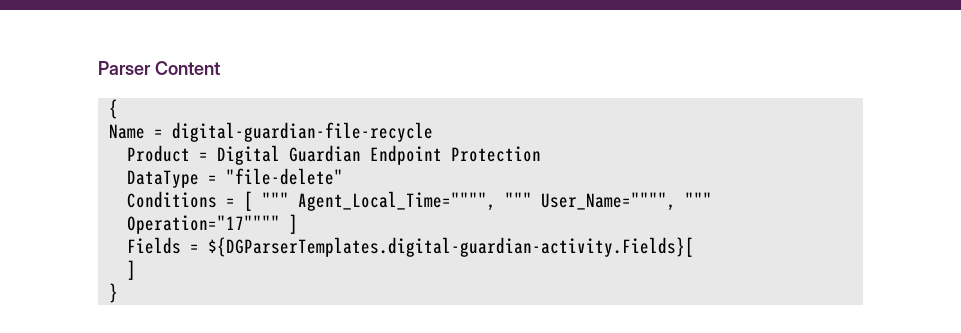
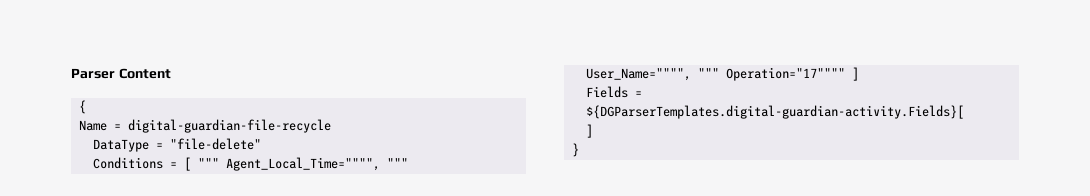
- Product = Digital Guardian Endpoint Protection

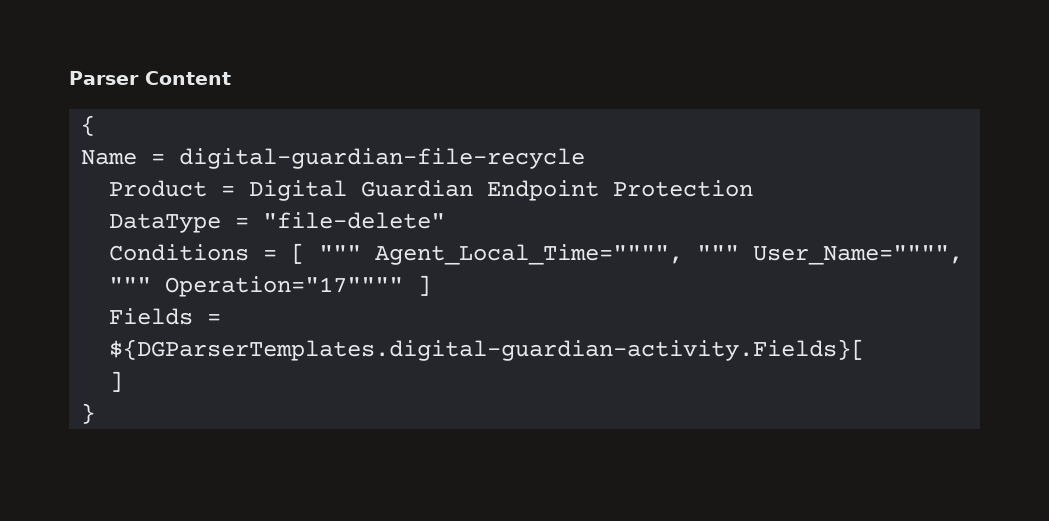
+ Product = Digital Guardian Endpoint Protection

